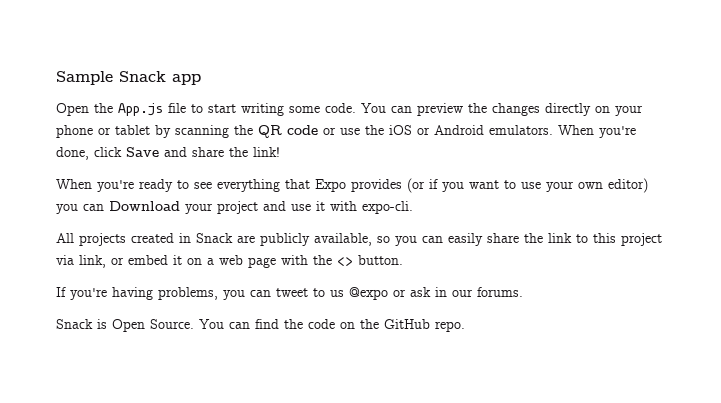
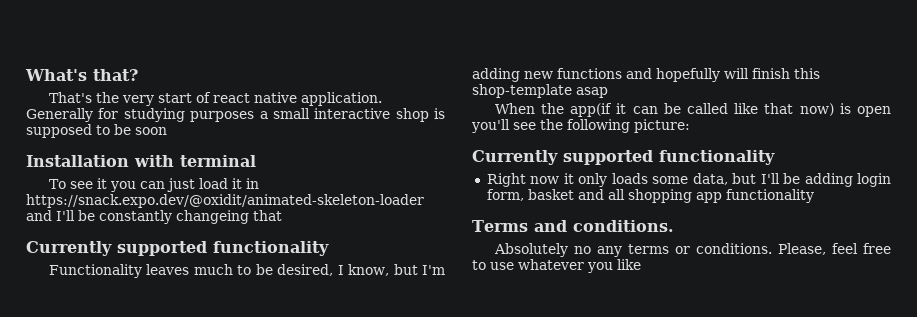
- Sample Snack app
- Open the App.js file to start writing some code. You can preview the changes directly on your phone or tablet by scanning the QR code or use the iOS or Android emulators. When you're done, click Save and share the link!
- When you're ready to see everything that Expo provides (or if you want to use your own editor) you can Download your project and use it with expo-cli.
- All projects created in Snack are publicly available, so you can easily share the link to this project via link, or embed it on a web page with the <> button.
- If you're having problems, you can tweet to us @expo or ask in our forums.
- Snack is Open Source. You can find the code on the GitHub repo.
+ What's that?
+ That's the very start of react native application. Generally for studying purposes a small interactive shop is supposed to be soon
+ Installation with terminal
+ To see it you can just load it in https://snack.expo.dev/@oxidit/animated-skeleton-loader and I'll be constantly changeing that
+ Currently supported functionality
+ Functionality leaves much to be desired, I know, but I'm adding new functions and hopefully will finish this shop-template asap
+ When the app(if it can be called like that now) is open you'll see the following picture:
+ Currently supported functionality
+ Right now it only loads some data, but I'll be adding login form, basket and all shopping app functionality
+ Terms and conditions.
+ Absolutely no any terms or conditions. Please, feel free to use whatever you like

